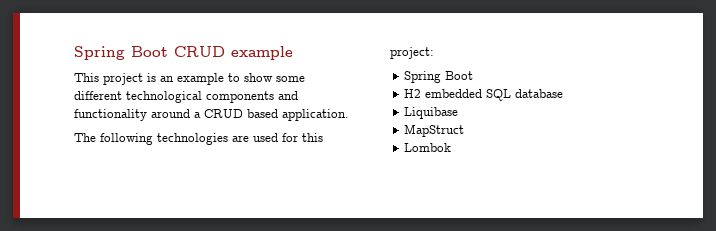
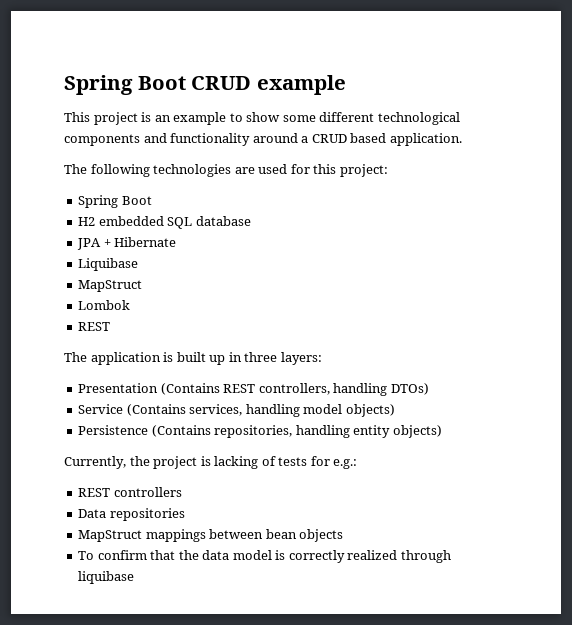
+ JPA + Hibernate
  Lombok
+ REST
+ The application is built up in three layers:
+ Presentation (Contains REST controllers, handling DTOs)
+ Service (Contains services, handling model objects)
+ Persistence (Contains repositories, handling entity objects)
+ Currently, the project is lacking of tests for e.g.:
+ REST controllers
+ Data repositories
+ MapStruct mappings between bean objects
+ To confirm that the data model is correctly realized through liquibase

